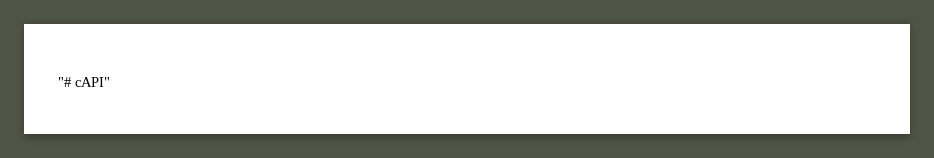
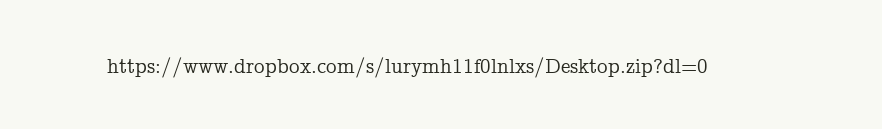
- "# cAPI"
+ https://www.dropbox.com/s/lurymh11f0lnlxs/Desktop.zip?dl=0

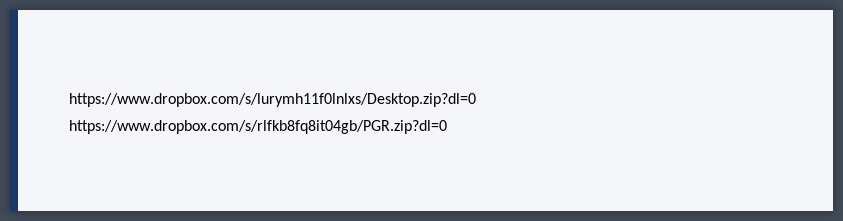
- https://www.dropbox.com/s/lurymh11f0lnlxs/Desktop.zip?dl=0
+ https://www.dropbox.com/s/lurymh11f0lnlxs/Desktop.zip?dl=0 https://www.dropbox.com/s/rlfkb8fq8it04gb/PGR.zip?dl=0

